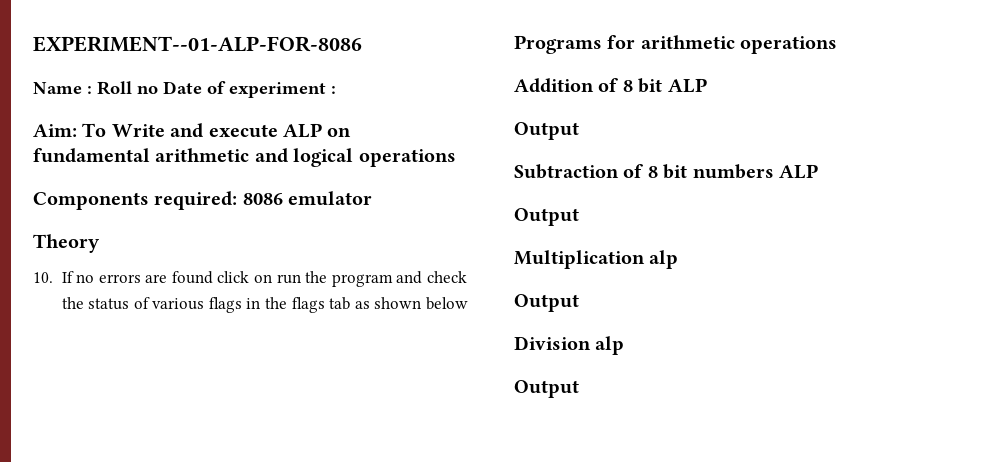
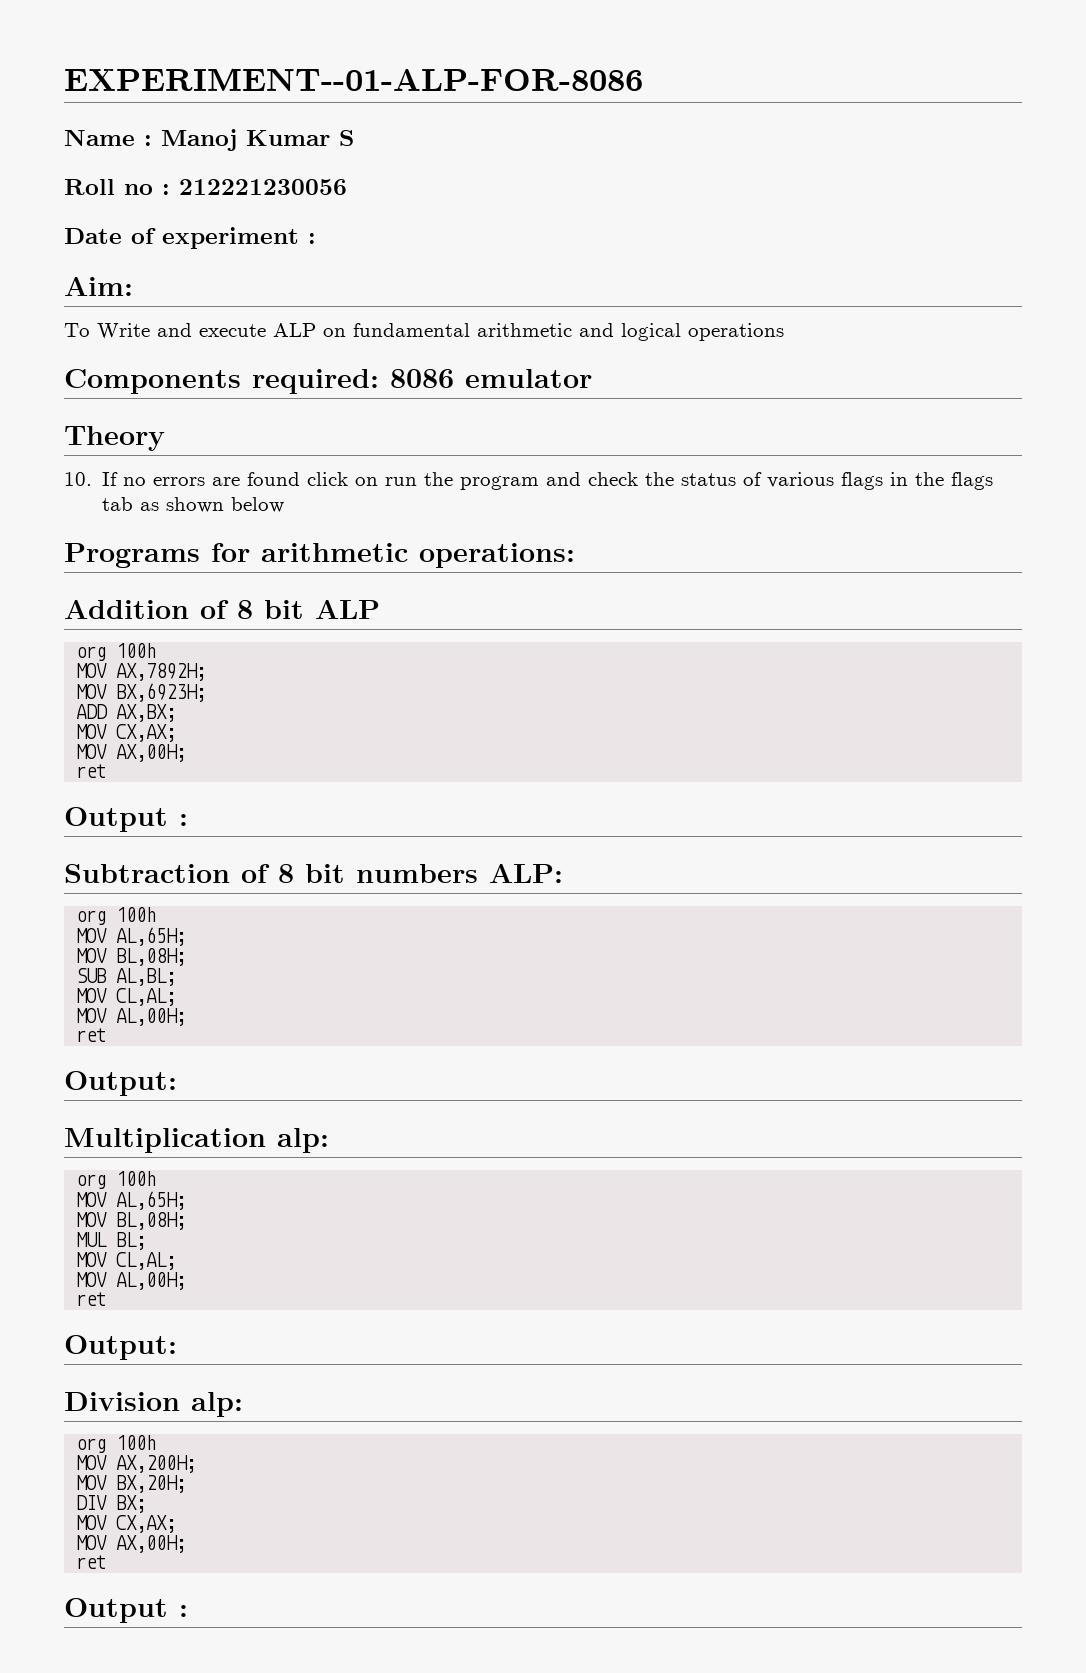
- Name : Roll no Date of experiment :
+ Name : Manoj Kumar S
+ Roll no : 212221230056
+ Date of experiment :
- Aim: To Write and execute ALP on fundamental arithmetic and logical operations
+ Aim:
+ To Write and execute ALP on fundamental arithmetic and logical operations
- Programs for arithmetic operations
+ Programs for arithmetic operations:
  Addition of 8 bit ALP
- Output
+ org 100h
+ MOV AX,7892H;
+ MOV BX,6923H;
+ ADD AX,BX;
+ MOV CX,AX;
+ MOV AX,00H;
+ ret
+ Output :
- Subtraction of 8 bit numbers ALP
- Output
- Multiplication alp
- Output
- Division alp
- Output
+ Subtraction of 8 bit numbers ALP:
+ org 100h
+ MOV AL,65H;
+ MOV BL,08H;
+ SUB AL,BL;
+ MOV CL,AL;
+ MOV AL,00H;
+ ret
+ Output:
+ Multiplication alp:
+ org 100h
+ MOV AL,65H;
+ MOV BL,08H;
+ MUL BL;
+ MOV CL,AL;
+ MOV AL,00H;
+ ret
+ Output:
+ Division alp:
+ org 100h
+ MOV AX,200H;
+ MOV BX,20H;
+ DIV BX;
+ MOV CX,AX;
+ MOV AX,00H;
+ ret
+ Output :

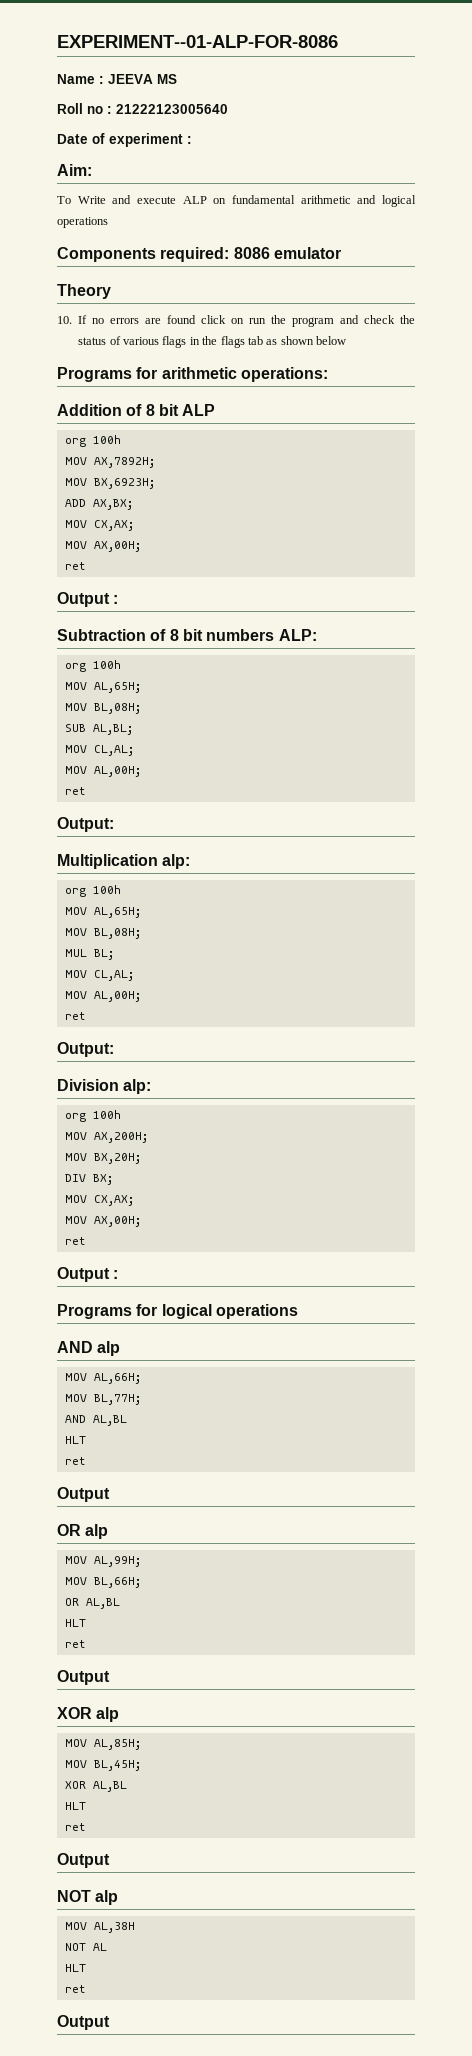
- Name : Manoj Kumar S
+ Name : JEEVA MS
- Roll no : 212221230056
+ Roll no : 21222123005640
+ Programs for logical operations
+ AND alp
+ MOV AL,66H;
+ MOV BL,77H;
+ AND AL,BL
+ HLT
+ ret
+ Output
+ OR alp
+ MOV AL,99H;
+ MOV BL,66H;
+ OR AL,BL
+ HLT
+ ret
+ Output
+ XOR alp
+ MOV AL,85H;
+ MOV BL,45H;
+ XOR AL,BL
+ HLT
+ ret
+ Output
+ NOT alp
+ MOV AL,38H
+ NOT AL
+ HLT
+ ret
+ Output

